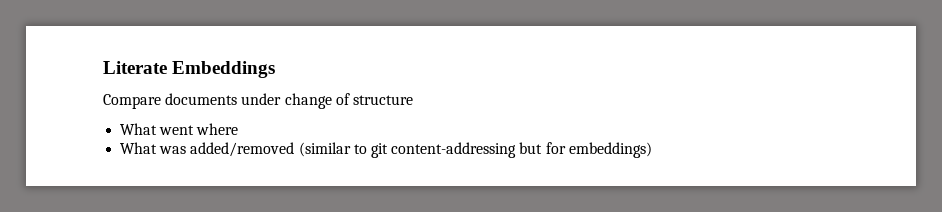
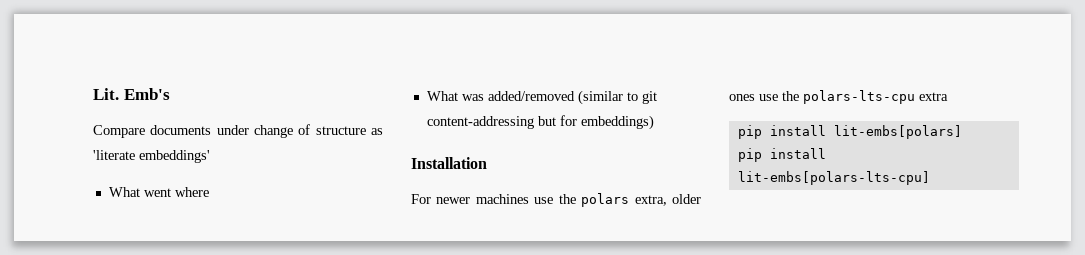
- Literate Embeddings
+ Lit. Emb's
- Compare documents under change of structure
+ Compare documents under change of structure as 'literate embeddings'
+ Installation
+ For newer machines use the polars extra, older ones use the polars-lts-cpu extra
+ pip install lit-embs[polars]
+ pip install lit-embs[polars-lts-cpu]

